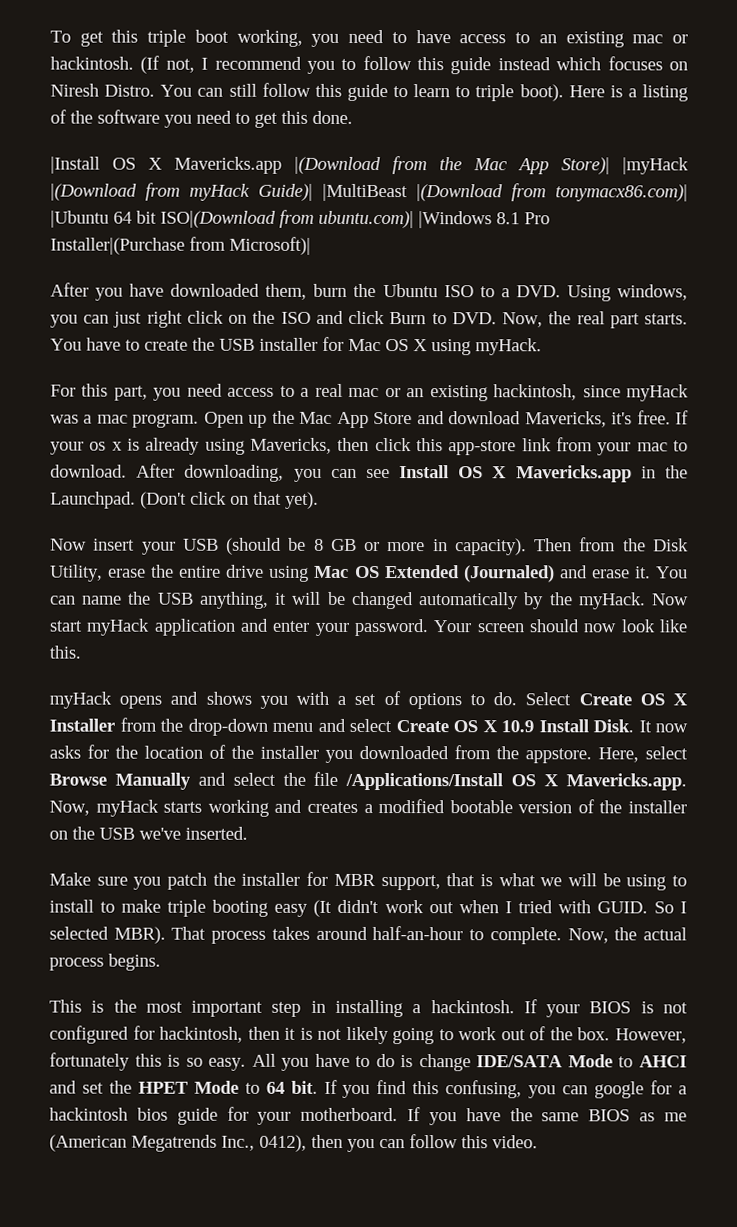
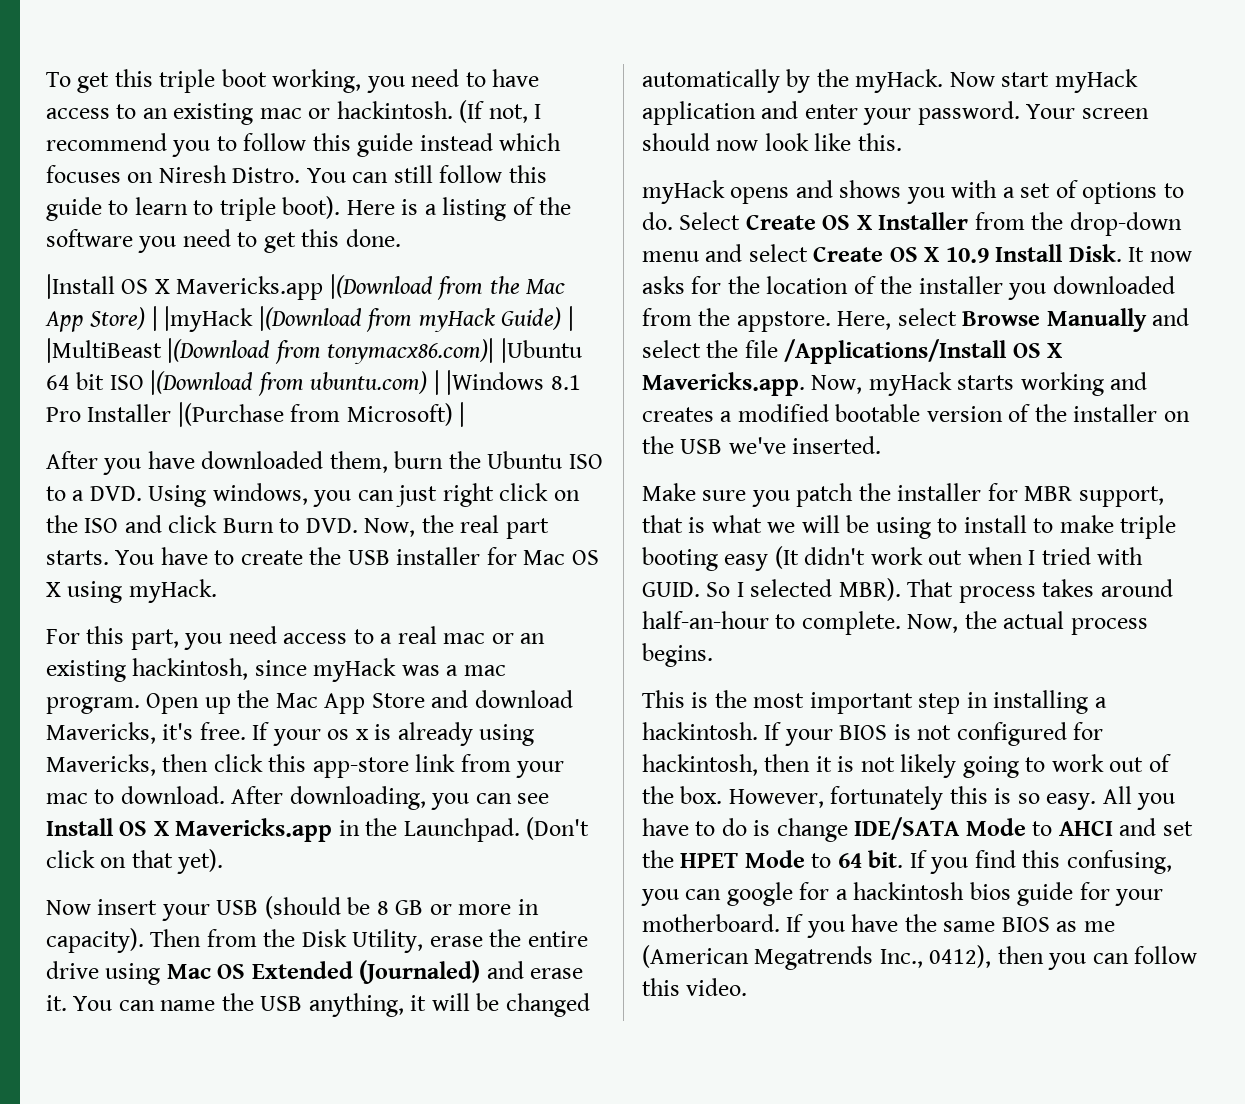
- |Install OS X Mavericks.app |(Download from the Mac App Store)| |myHack |(Download from myHack Guide)| |MultiBeast |(Download from tonymacx86.com)| |Ubuntu 64 bit ISO|(Download from ubuntu.com)| |Windows 8.1 Pro Installer|(Purchase from Microsoft)|
+ |Install OS X Mavericks.app |(Download from the Mac App Store) | |myHack |(Download from myHack Guide) | |MultiBeast |(Download from tonymacx86.com)| |Ubuntu 64 bit ISO |(Download from ubuntu.com) | |Windows 8.1 Pro Installer |(Purchase from Microsoft) |

